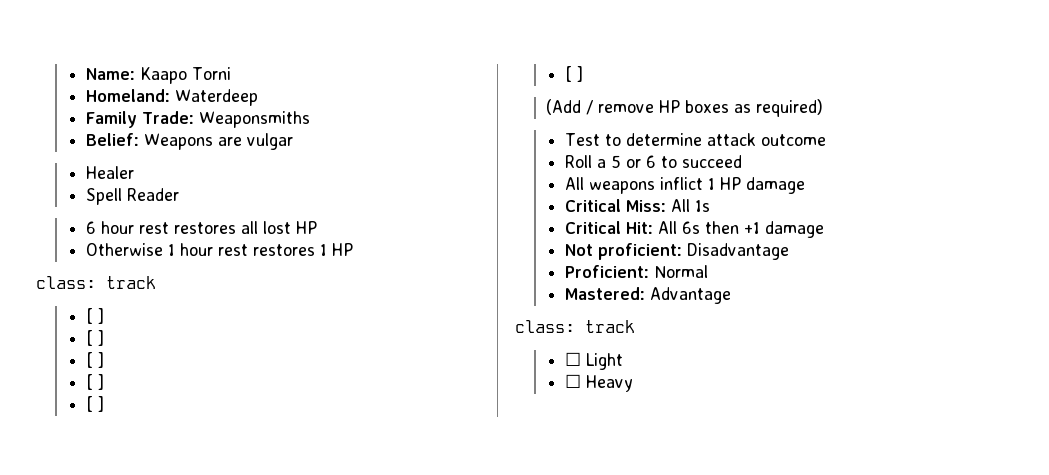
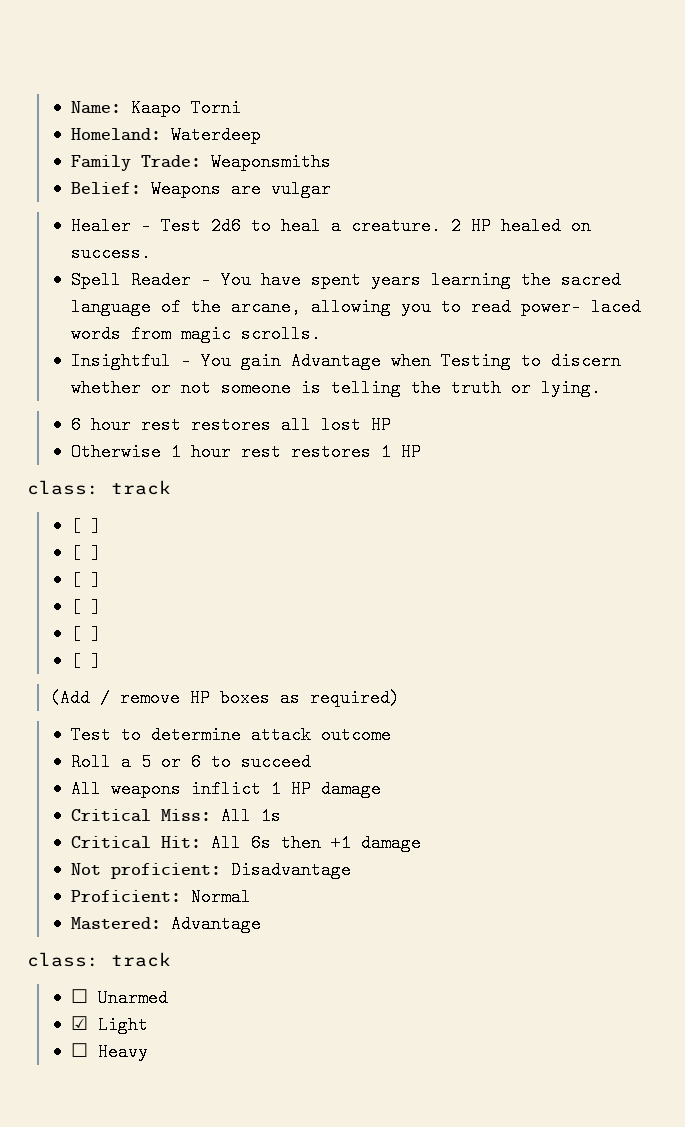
- Healer
- Spell Reader
+ Healer - Test 2d6 to heal a creature. 2 HP healed on success.
+ Spell Reader - You have spent years learning the sacred language of the arcane, allowing you to read power- laced words from magic scrolls.
+ Insightful - You gain Advantage when Testing to discern whether or not someone is telling the truth or lying.
- ☐ Light
+ ☐ Unarmed
+ ☑ Light

